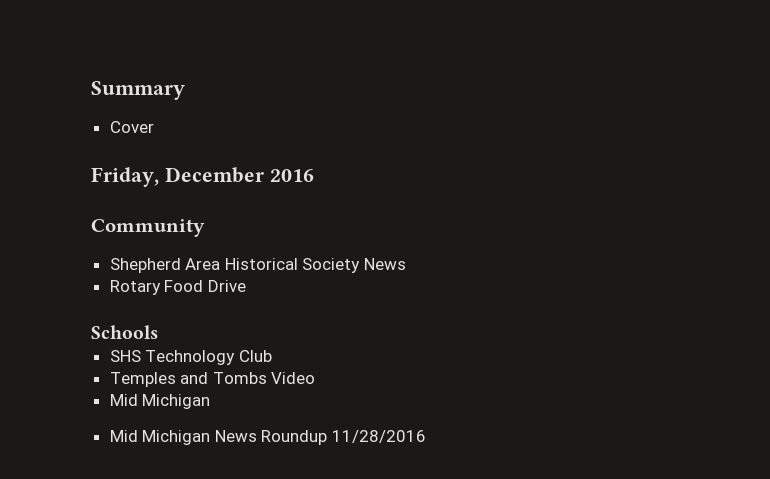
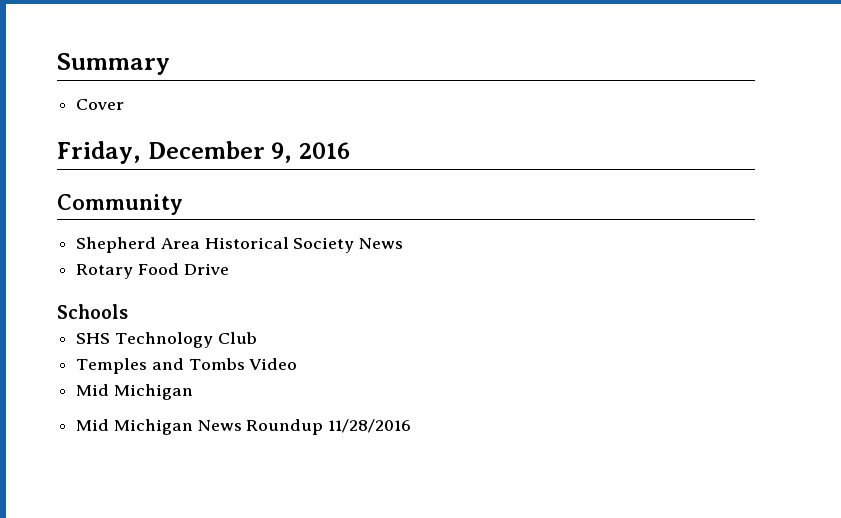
- Friday, December 2016
+ Friday, December 9, 2016

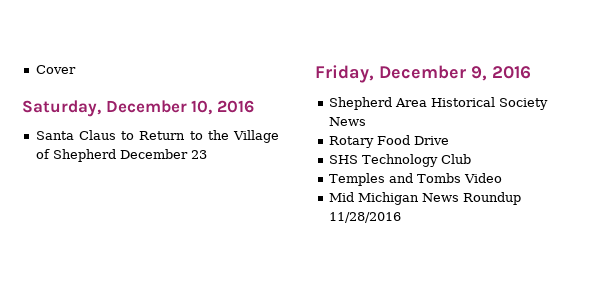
- Summary
  Cover
+ Saturday, December 10, 2016
+ Santa Claus to Return to the Village of Shepherd December 23
- Community
- Schools
  Temples and Tombs Video
- Mid Michigan

